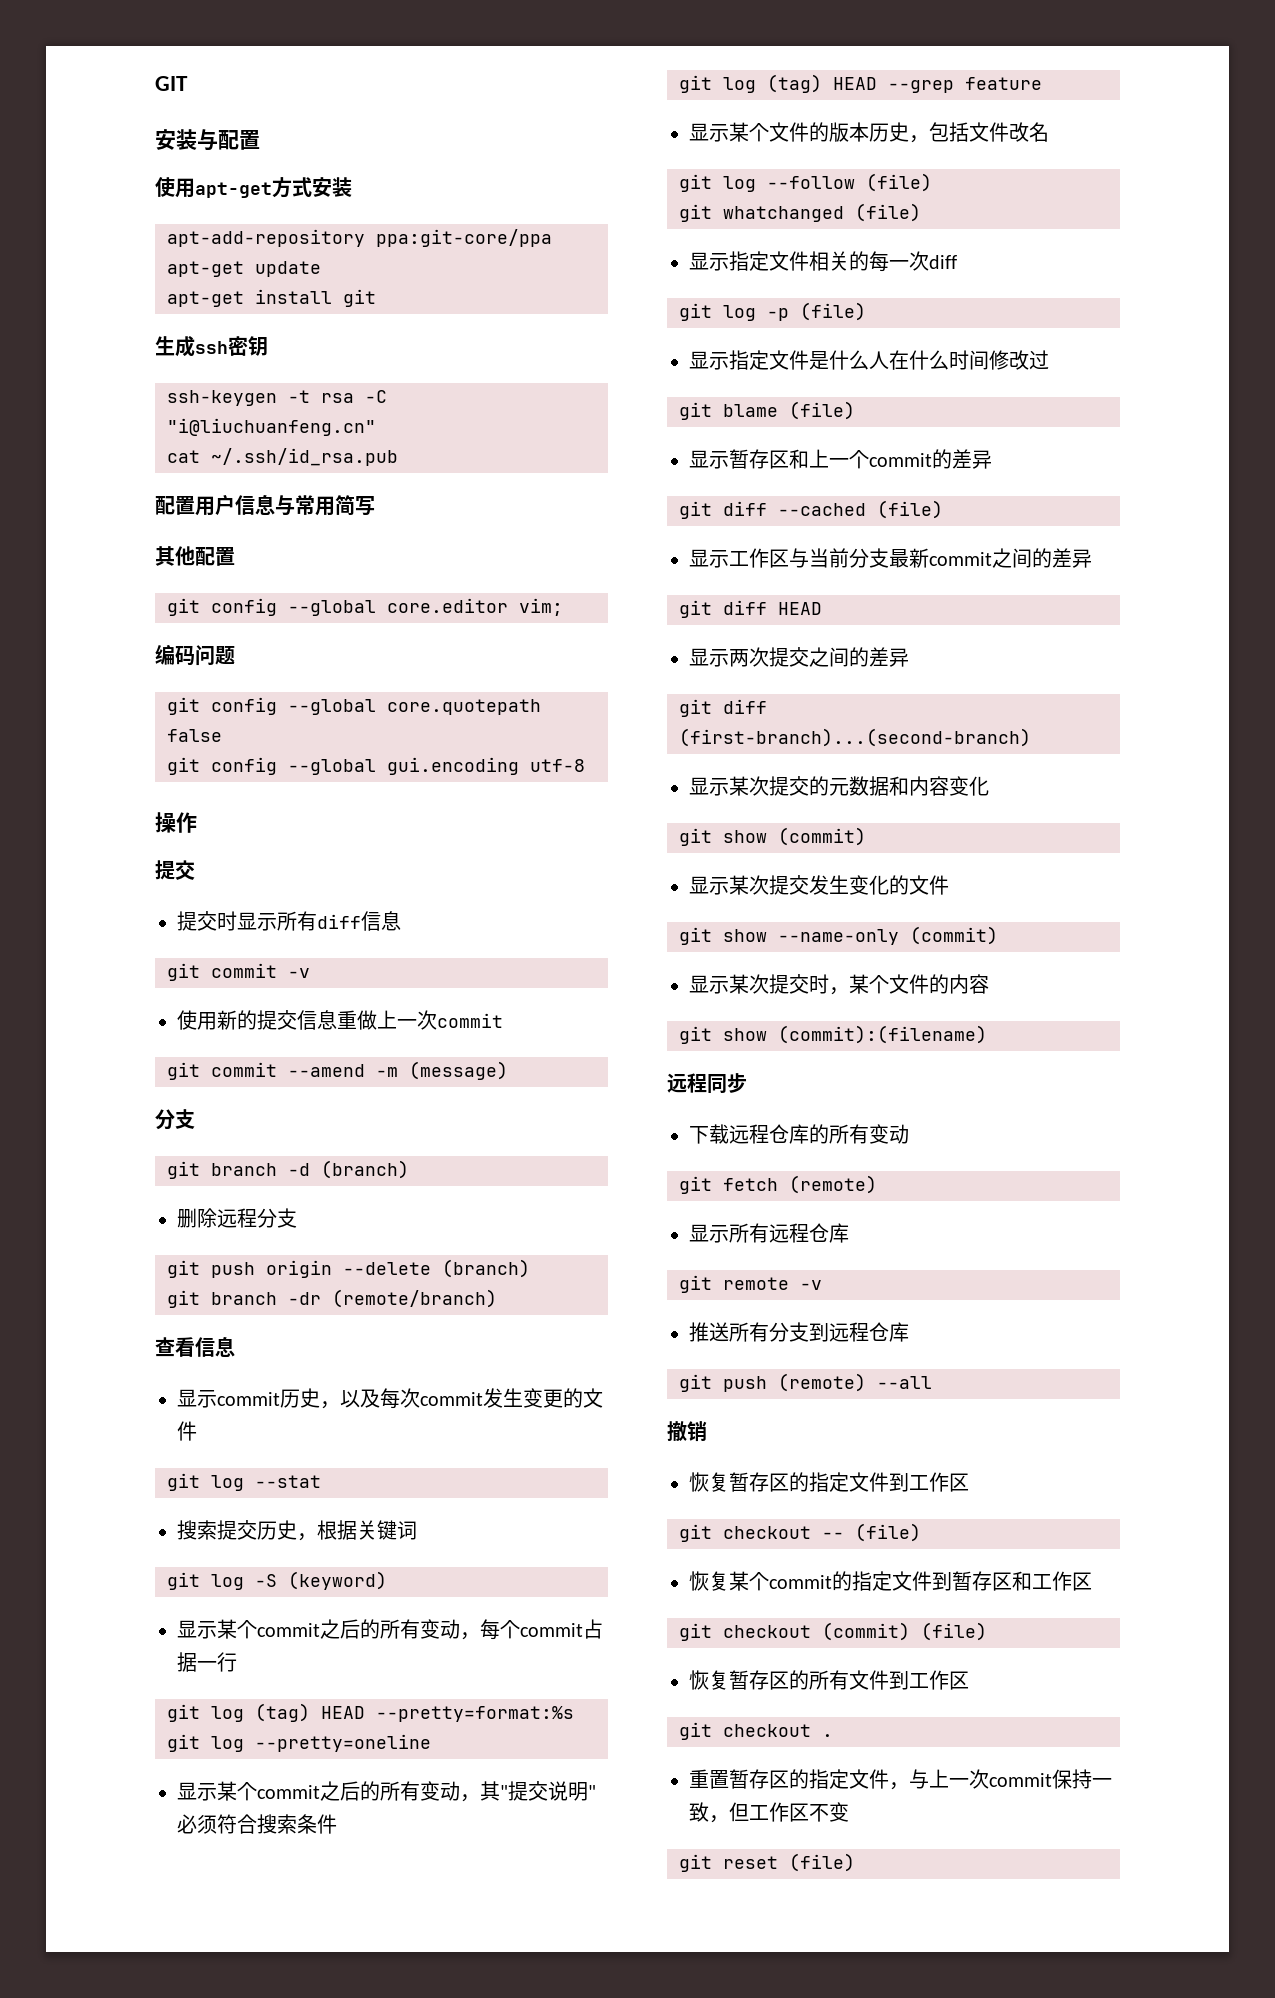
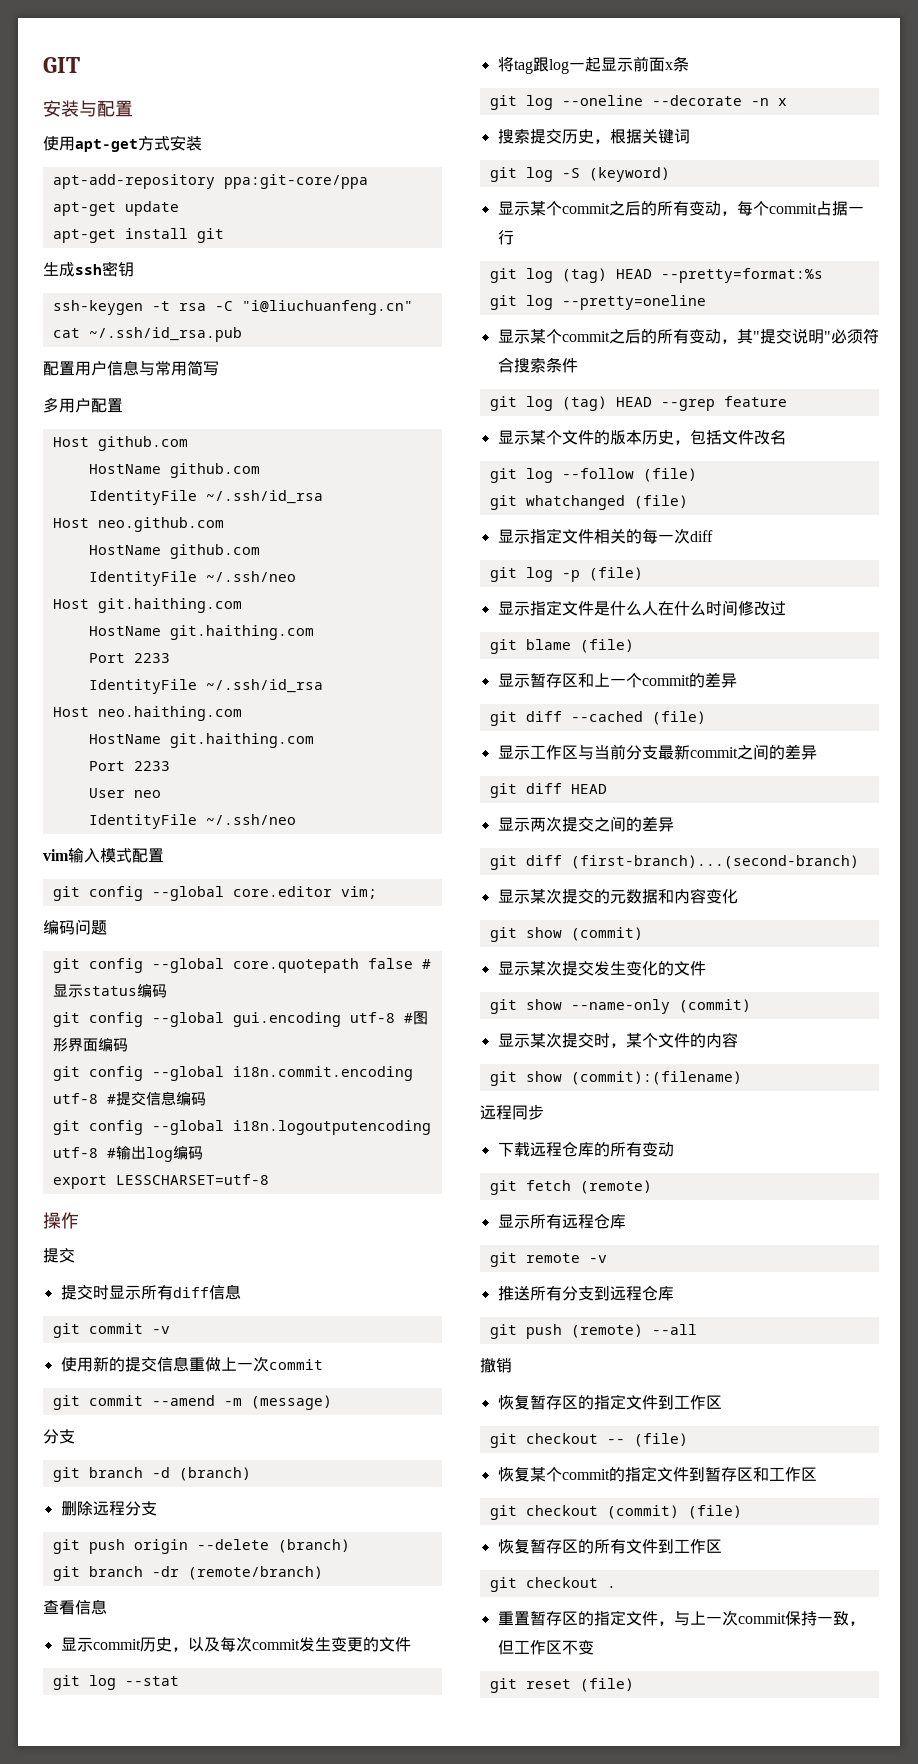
- 其他配置
+ 多用户配置
+ Host github.com
+ HostName github.com
+ IdentityFile ~/.ssh/id_rsa
+ Host neo.github.com
+ HostName github.com
+ IdentityFile ~/.ssh/neo
+ Host git.haithing.com
+ HostName git.haithing.com
+ Port 2233
+ IdentityFile ~/.ssh/id_rsa
+ Host neo.haithing.com
+ HostName git.haithing.com
+ Port 2233
+ User neo
+ IdentityFile ~/.ssh/neo
+ vim输入模式配置
- git config --global core.quotepath false
+ git config --global core.quotepath false #显示status编码
- git config --global gui.encoding utf-8
+ git config --global gui.encoding utf-8 #图形界面编码
+ git config --global i18n.commit.encoding utf-8 #提交信息编码
+ git config --global i18n.logoutputencoding utf-8 #输出log编码
+ export LESSCHARSET=utf-8
+ 将tag跟log一起显示前面x条
+ git log --oneline --decorate -n x

